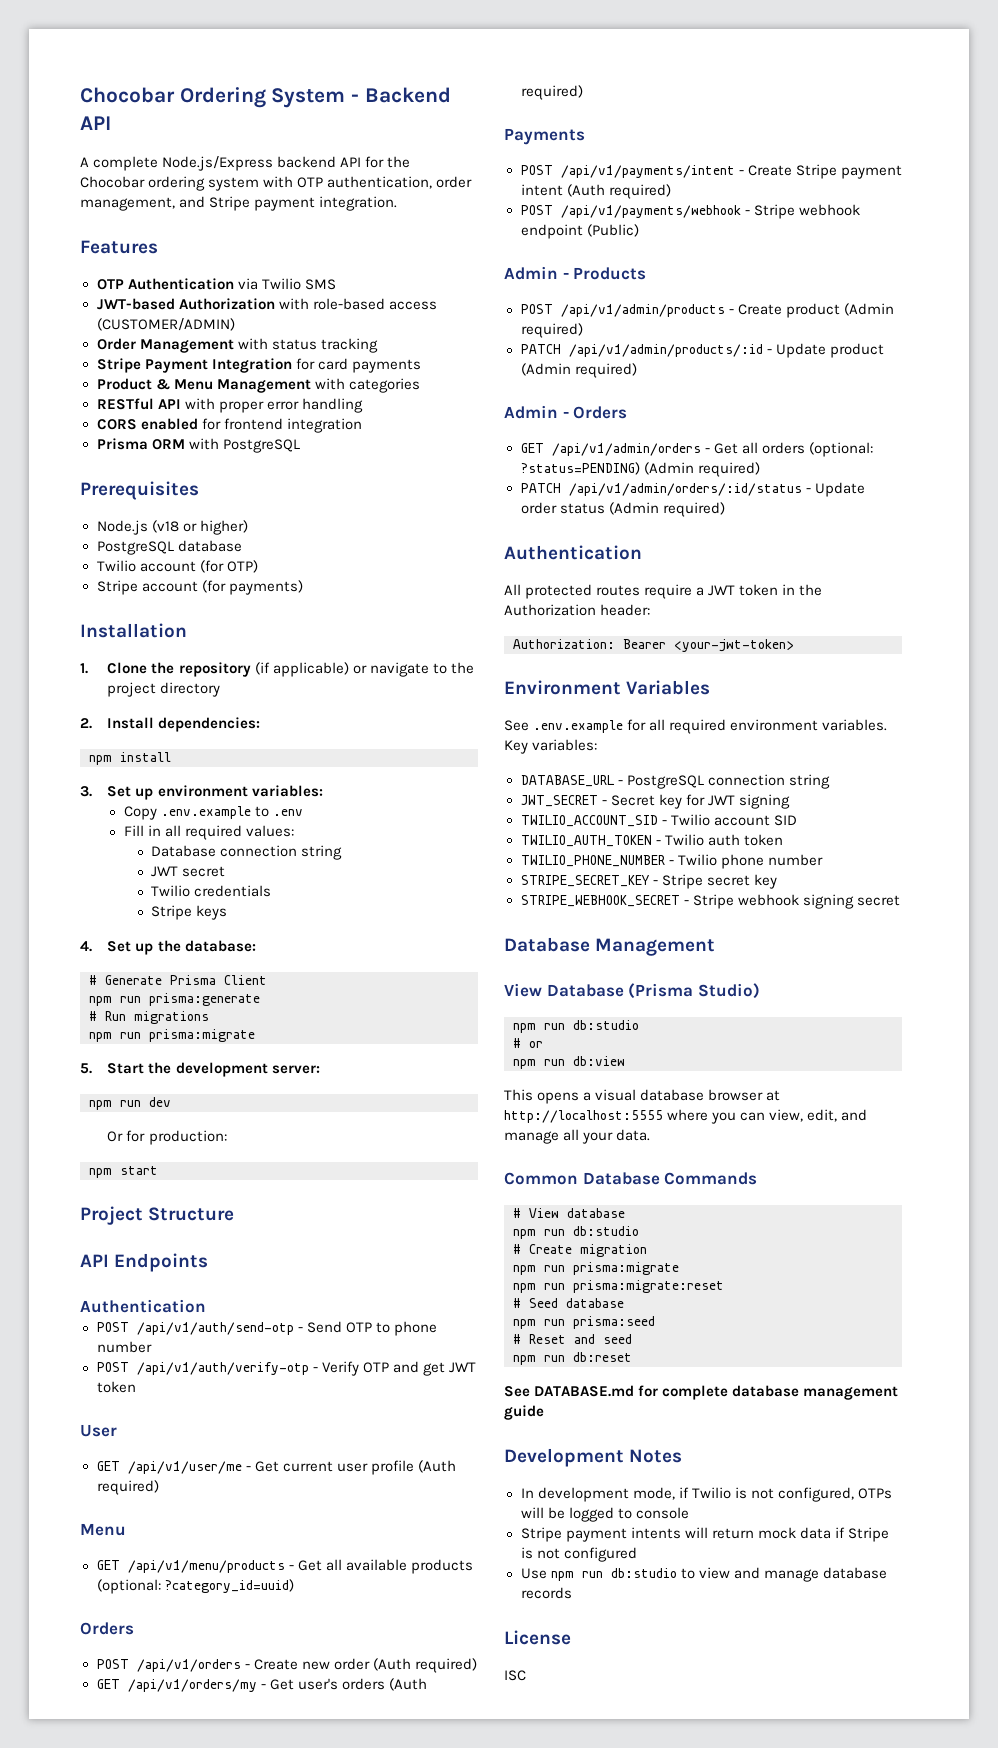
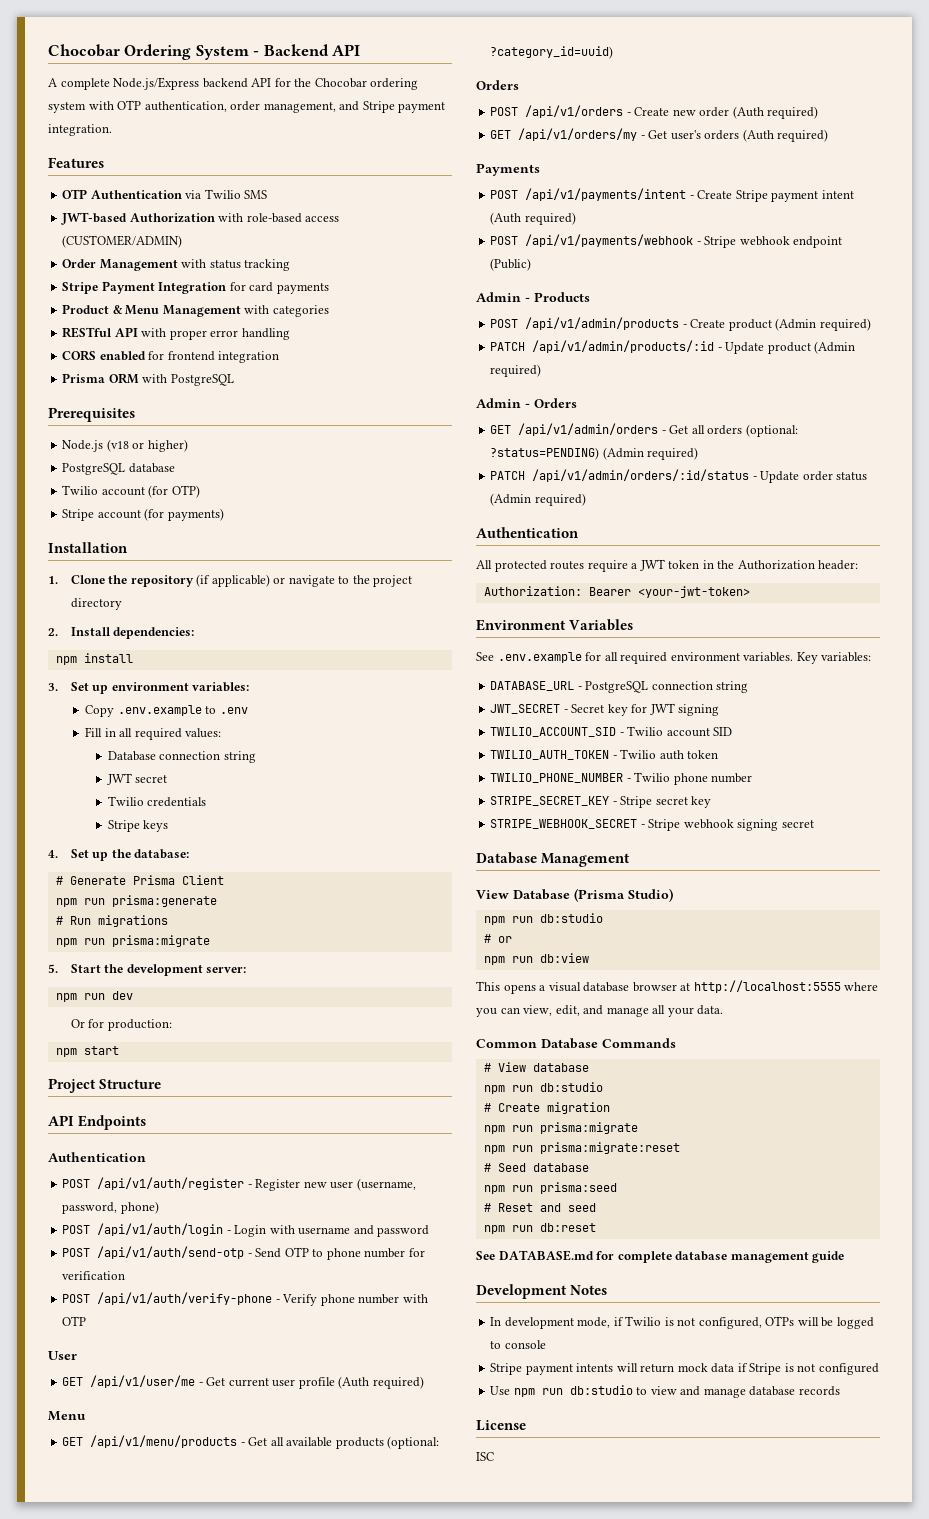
+ POST /api/v1/auth/register - Register new user (username, password, phone)
+ POST /api/v1/auth/login - Login with username and password
- POST /api/v1/auth/send-otp - Send OTP to phone number
- POST /api/v1/auth/verify-otp - Verify OTP and get JWT token
+ POST /api/v1/auth/send-otp - Send OTP to phone number for verification
+ POST /api/v1/auth/verify-phone - Verify phone number with OTP

